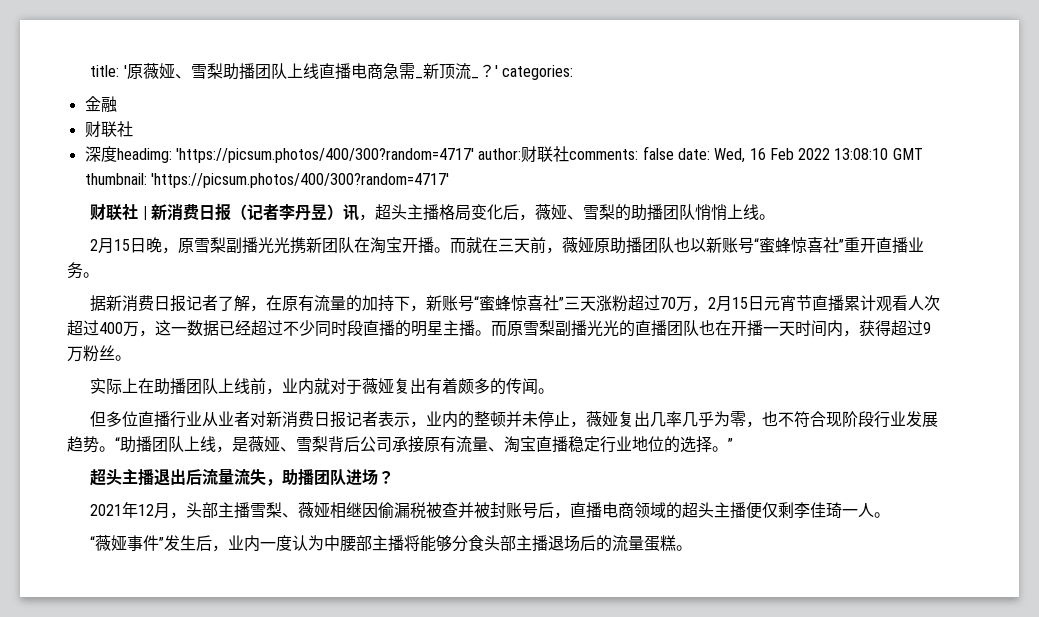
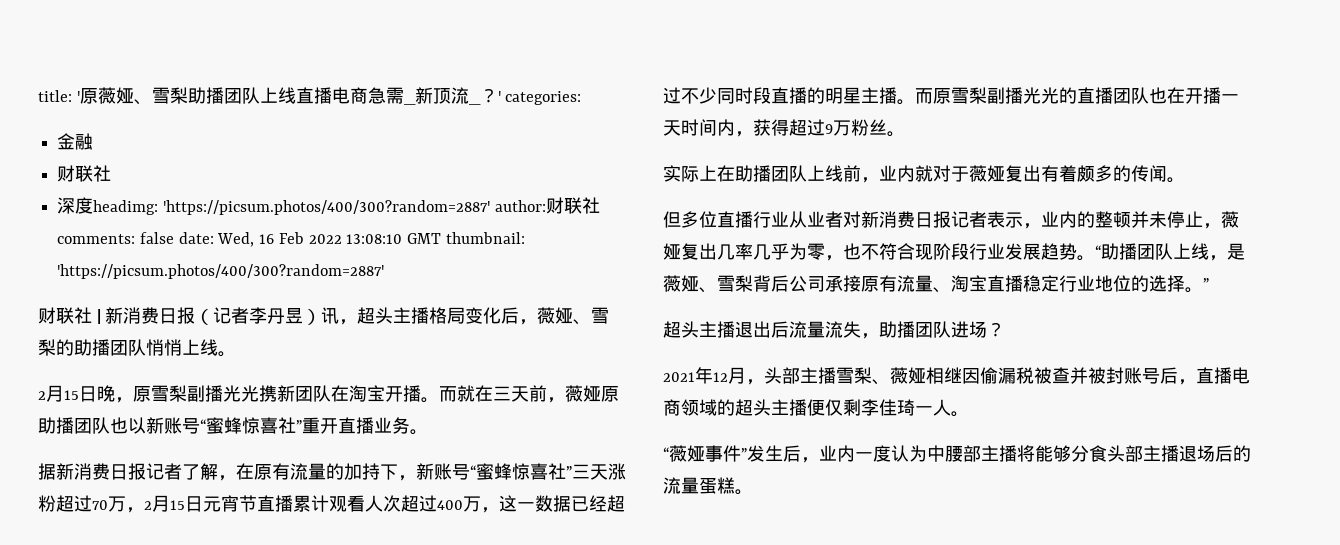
- 深度headimg: 'https://picsum.photos/400/300?random=4717' author:财联社comments: false date: Wed, 16 Feb 2022 13:08:10 GMT thumbnail: 'https://picsum.photos/400/300?random=4717'
+ 深度headimg: 'https://picsum.photos/400/300?random=2887' author:财联社comments: false date: Wed, 16 Feb 2022 13:08:10 GMT thumbnail: 'https://picsum.photos/400/300?random=2887'

